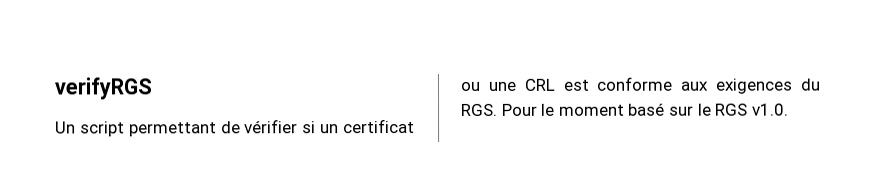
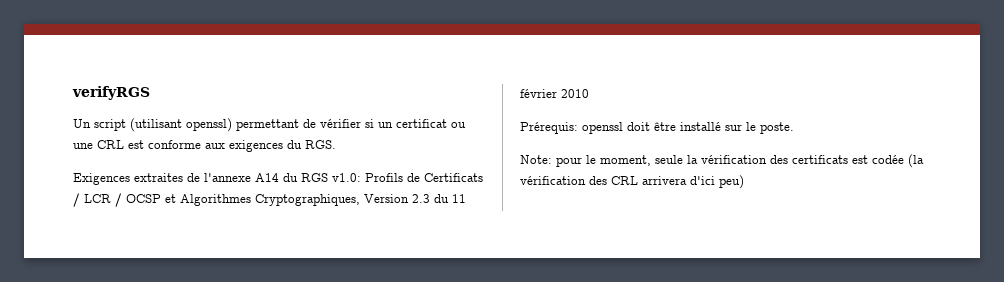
- Un script permettant de vérifier si un certificat ou une CRL est conforme aux exigences du RGS. Pour le moment basé sur le RGS v1.0.
+ Un script (utilisant openssl) permettant de vérifier si un certificat ou une CRL est conforme aux exigences du RGS.
+ Exigences extraites de l'annexe A14 du RGS v1.0: Profils de Certificats / LCR / OCSP et Algorithmes Cryptographiques, Version 2.3 du 11 février 2010
+ Prérequis: openssl doit être installé sur le poste.
+ Note: pour le moment, seule la vérification des certificats est codée (la vérification des CRL arrivera d'ici peu)

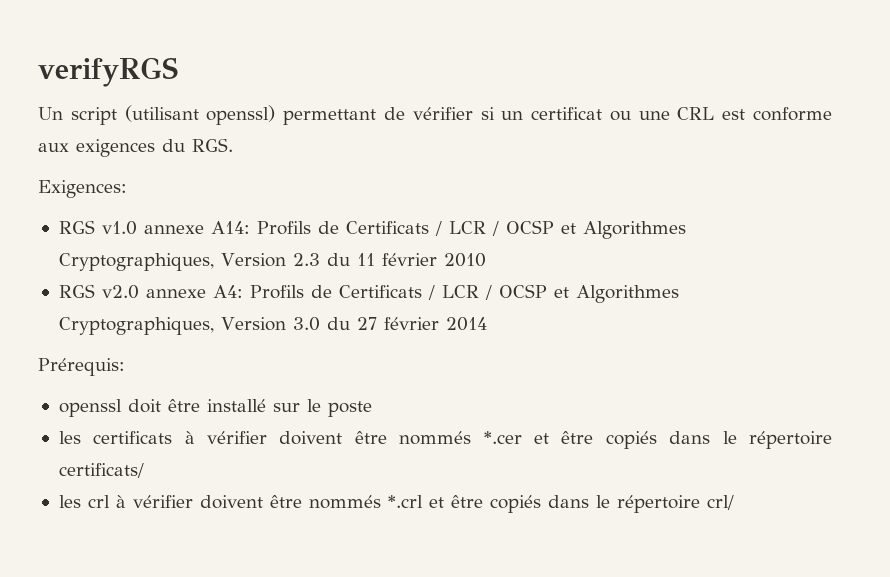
- Exigences extraites de l'annexe A14 du RGS v1.0: Profils de Certificats / LCR / OCSP et Algorithmes Cryptographiques, Version 2.3 du 11 février 2010
+ Exigences:
+ RGS v1.0 annexe A14: Profils de Certificats / LCR / OCSP et Algorithmes Cryptographiques, Version 2.3 du 11 février 2010
+ RGS v2.0 annexe A4: Profils de Certificats / LCR / OCSP et Algorithmes Cryptographiques, Version 3.0 du 27 février 2014
- Prérequis: openssl doit être installé sur le poste.
- Note: pour le moment, seule la vérification des certificats est codée (la vérification des CRL arrivera d'ici peu)
+ Prérequis:
+ openssl doit être installé sur le poste
+ les certificats à vérifier doivent être nommés *.cer et être copiés dans le répertoire certificats/
+ les crl à vérifier doivent être nommés *.crl et être copiés dans le répertoire crl/

